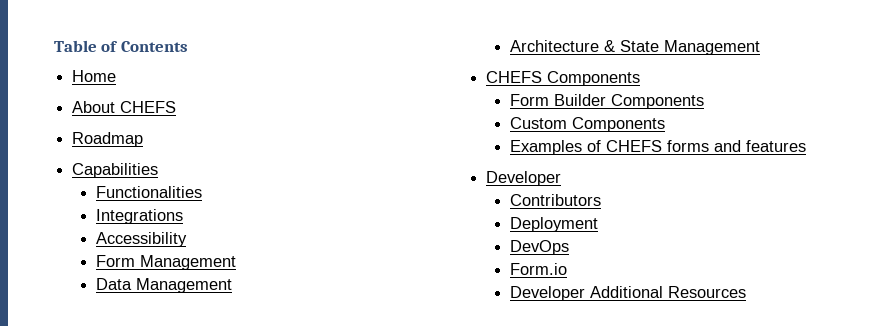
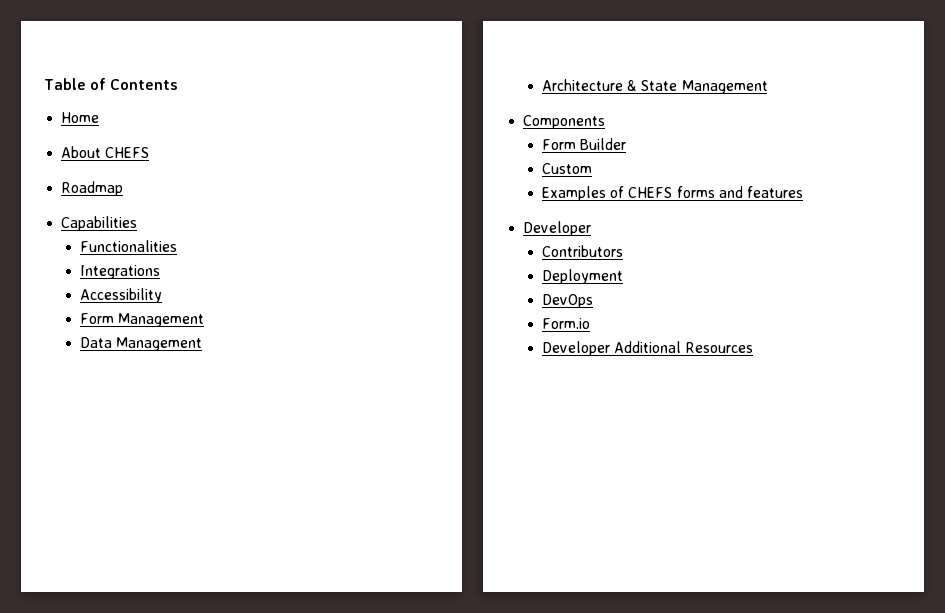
- CHEFS Components
+ Components
- Form Builder Components
+ Form Builder
- Custom Components
+ Custom

